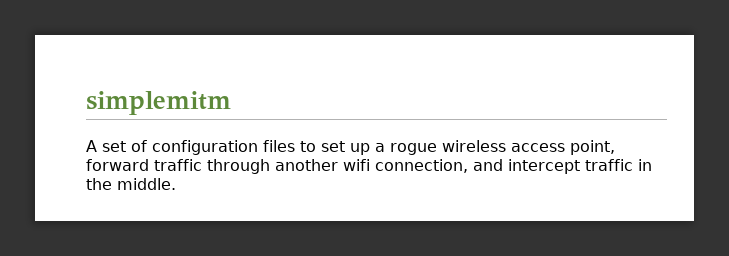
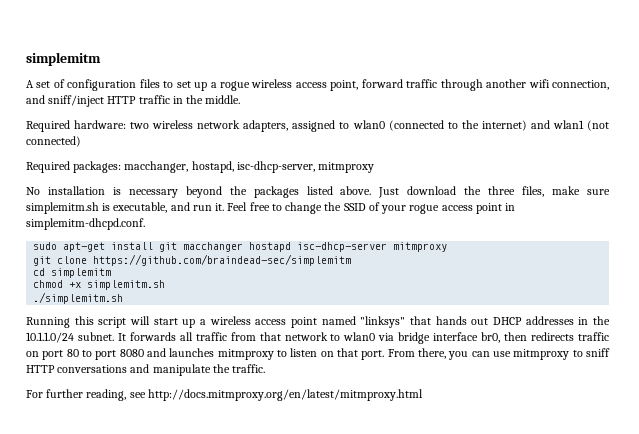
- A set of configuration files to set up a rogue wireless access point, forward traffic through another wifi connection, and intercept traffic in the middle.
+ A set of configuration files to set up a rogue wireless access point, forward traffic through another wifi connection, and sniff/inject HTTP traffic in the middle.
+ Required hardware: two wireless network adapters, assigned to wlan0 (connected to the internet) and wlan1 (not connected)
+ Required packages: macchanger, hostapd, isc-dhcp-server, mitmproxy
+ No installation is necessary beyond the packages listed above. Just download the three files, make sure simplemitm.sh is executable, and run it. Feel free to change the SSID of your rogue access point in simplemitm-dhcpd.conf.
+ sudo apt-get install git macchanger hostapd isc-dhcp-server mitmproxy
+ git clone https://github.com/braindead-sec/simplemitm
+ cd simplemitm
+ chmod +x simplemitm.sh
+ ./simplemitm.sh
+ Running this script will start up a wireless access point named "linksys" that hands out DHCP addresses in the 10.1.1.0/24 subnet. It forwards all traffic from that network to wlan0 via bridge interface br0, then redirects traffic on port 80 to port 8080 and launches mitmproxy to listen on that port. From there, you can use mitmproxy to sniff HTTP conversations and manipulate the traffic.
+ For further reading, see http://docs.mitmproxy.org/en/latest/mitmproxy.html

